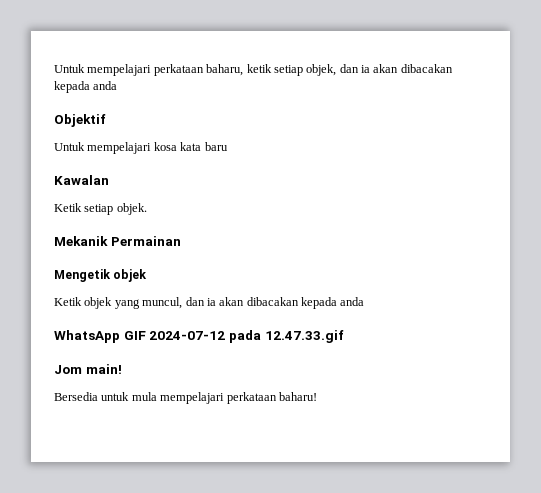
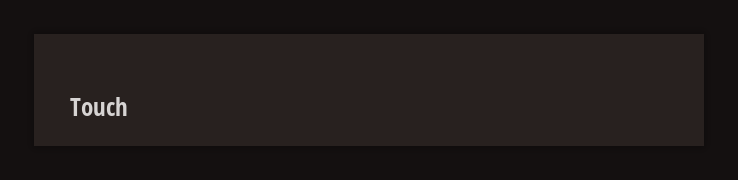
- Untuk mempelajari perkataan baharu, ketik setiap objek, dan ia akan dibacakan kepada anda
- Objektif
- Untuk mempelajari kosa kata baru
- Kawalan
- Ketik setiap objek.
- Mekanik Permainan
- Mengetik objek
- Ketik objek yang muncul, dan ia akan dibacakan kepada anda
- WhatsApp GIF 2024-07-12 pada 12.47.33.gif
- Jom main!
- Bersedia untuk mula mempelajari perkataan baharu!
+ Touch

